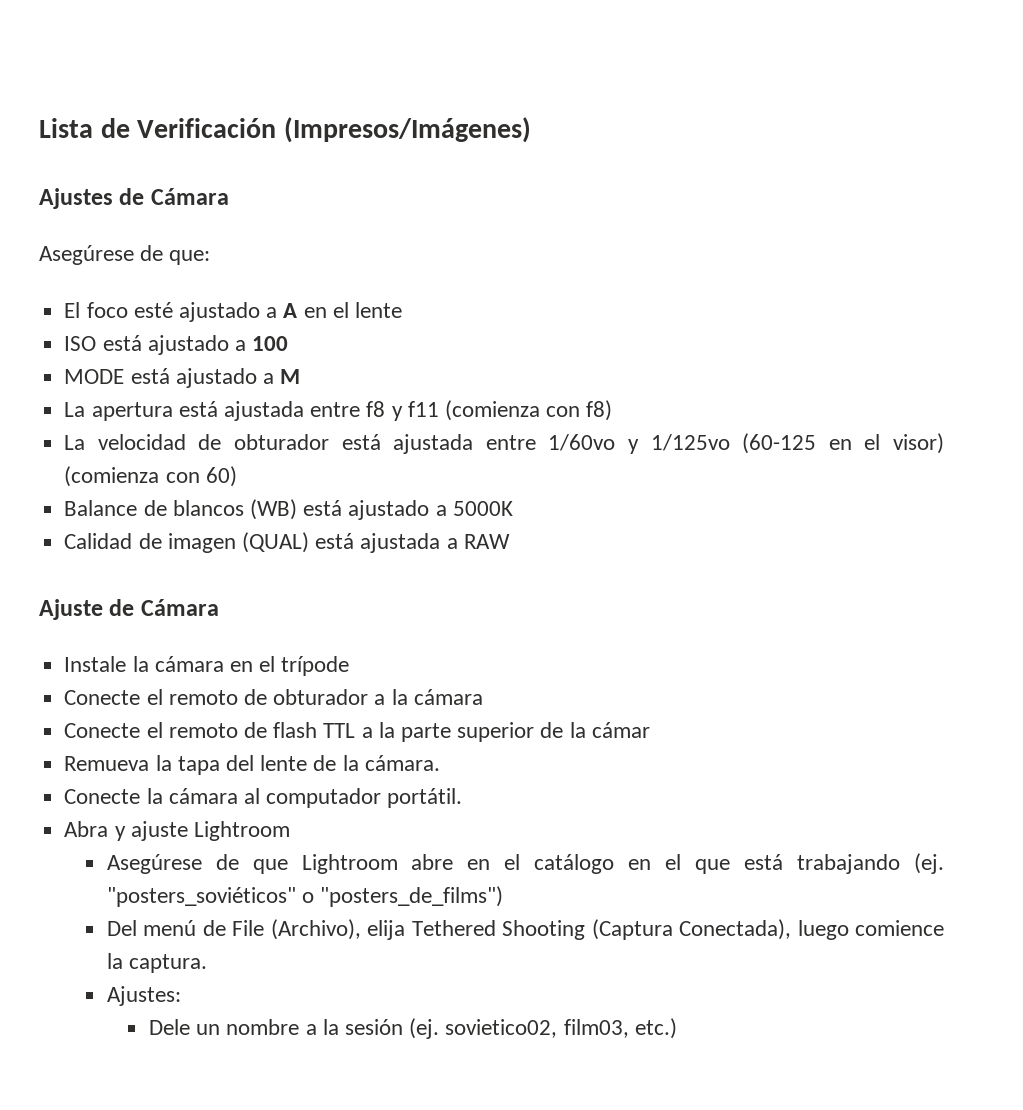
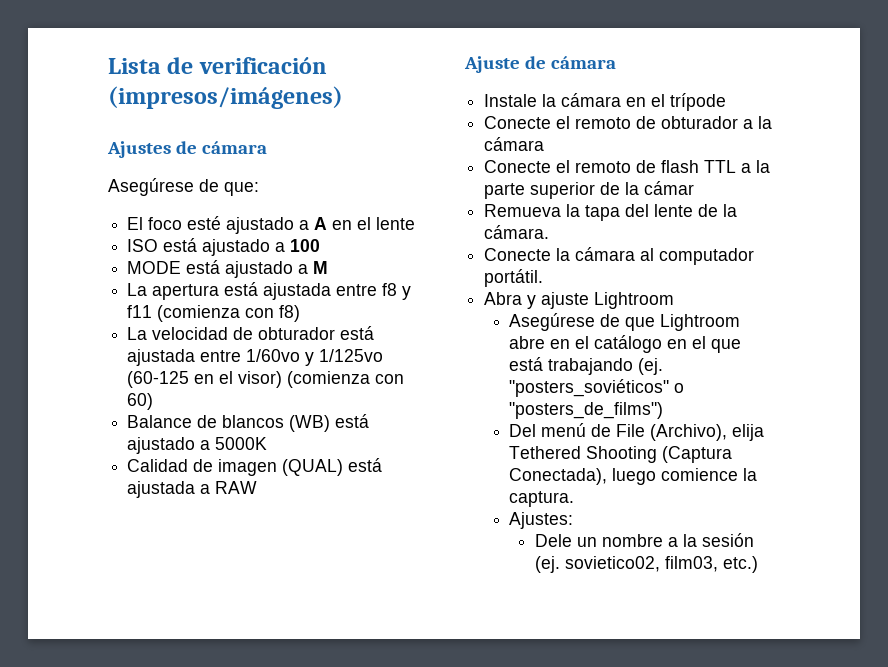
- Lista de Verificación (Impresos/Imágenes)
+ Lista de verificación (impresos/imágenes)
- Ajustes de Cámara
+ Ajustes de cámara
- Ajuste de Cámara
+ Ajuste de cámara

